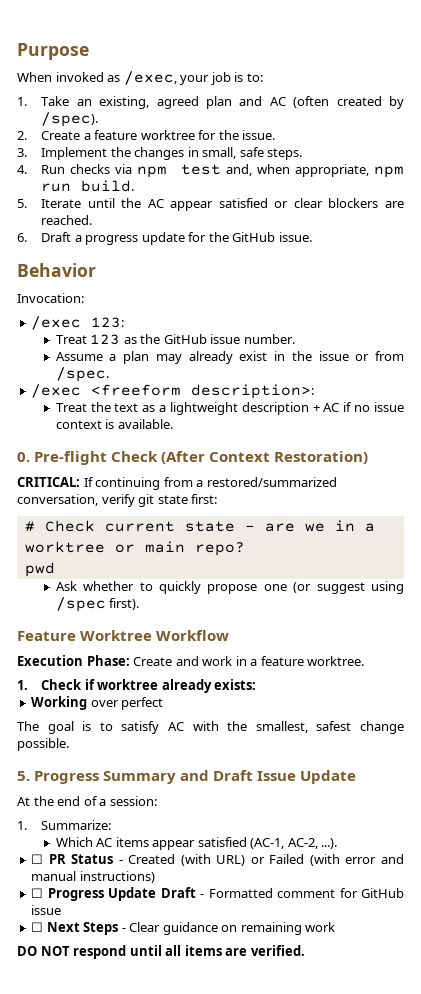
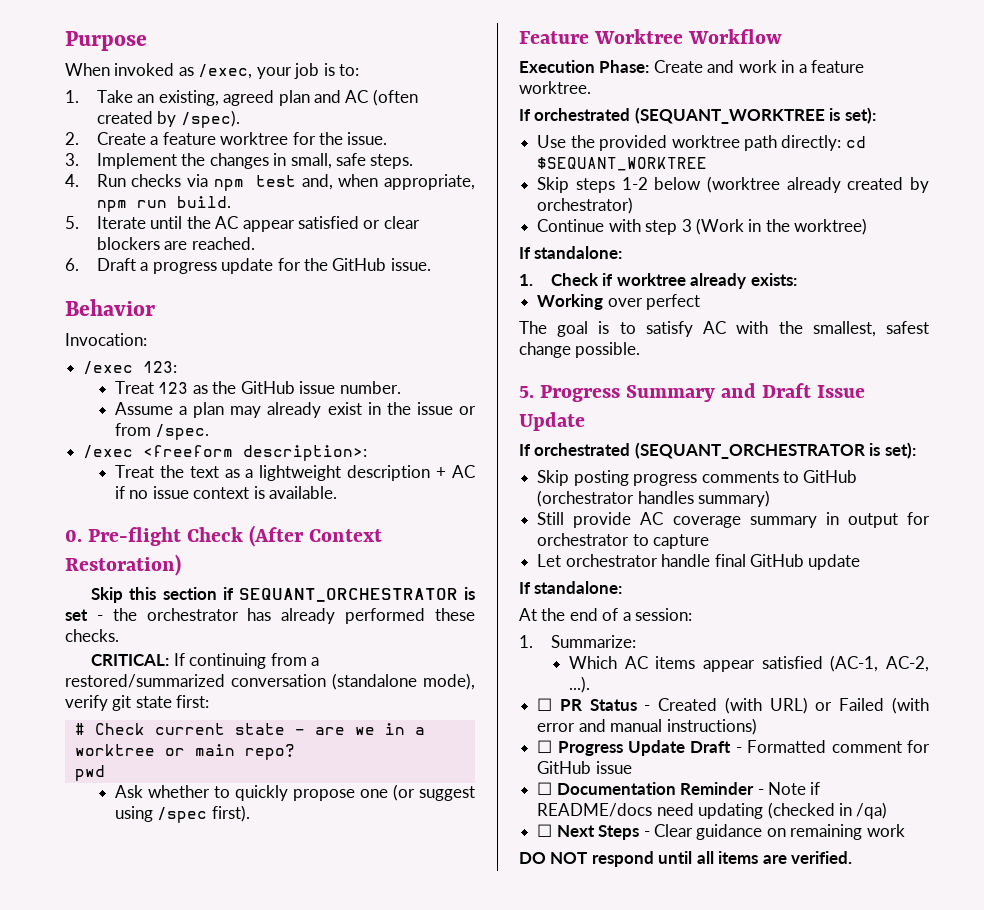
+ Skip this section if SEQUANT_ORCHESTRATOR is set - the orchestrator has already performed these checks.
- CRITICAL: If continuing from a restored/summarized conversation, verify git state first:
+ CRITICAL: If continuing from a restored/summarized conversation (standalone mode), verify git state first:
+ If orchestrated (SEQUANT_WORKTREE is set):
+ Use the provided worktree path directly: cd $SEQUANT_WORKTREE
+ Skip steps 1-2 below (worktree already created by orchestrator)
+ Continue with step 3 (Work in the worktree)
+ If standalone:
+ If orchestrated (SEQUANT_ORCHESTRATOR is set):
+ Skip posting progress comments to GitHub (orchestrator handles summary)
+ Still provide AC coverage summary in output for orchestrator to capture
+ Let orchestrator handle final GitHub update
+ If standalone:
+ ☐ Documentation Reminder - Note if README/docs need updating (checked in /qa)

